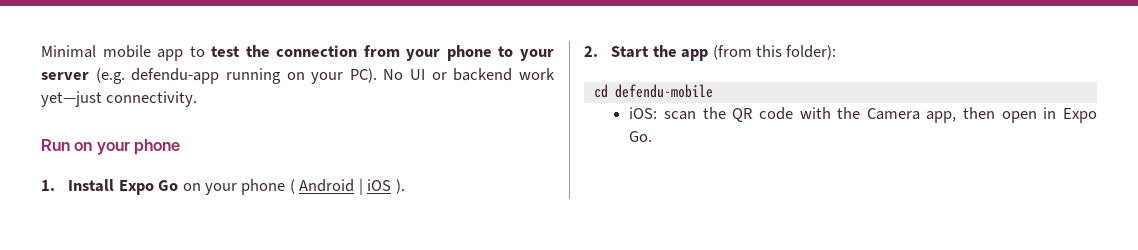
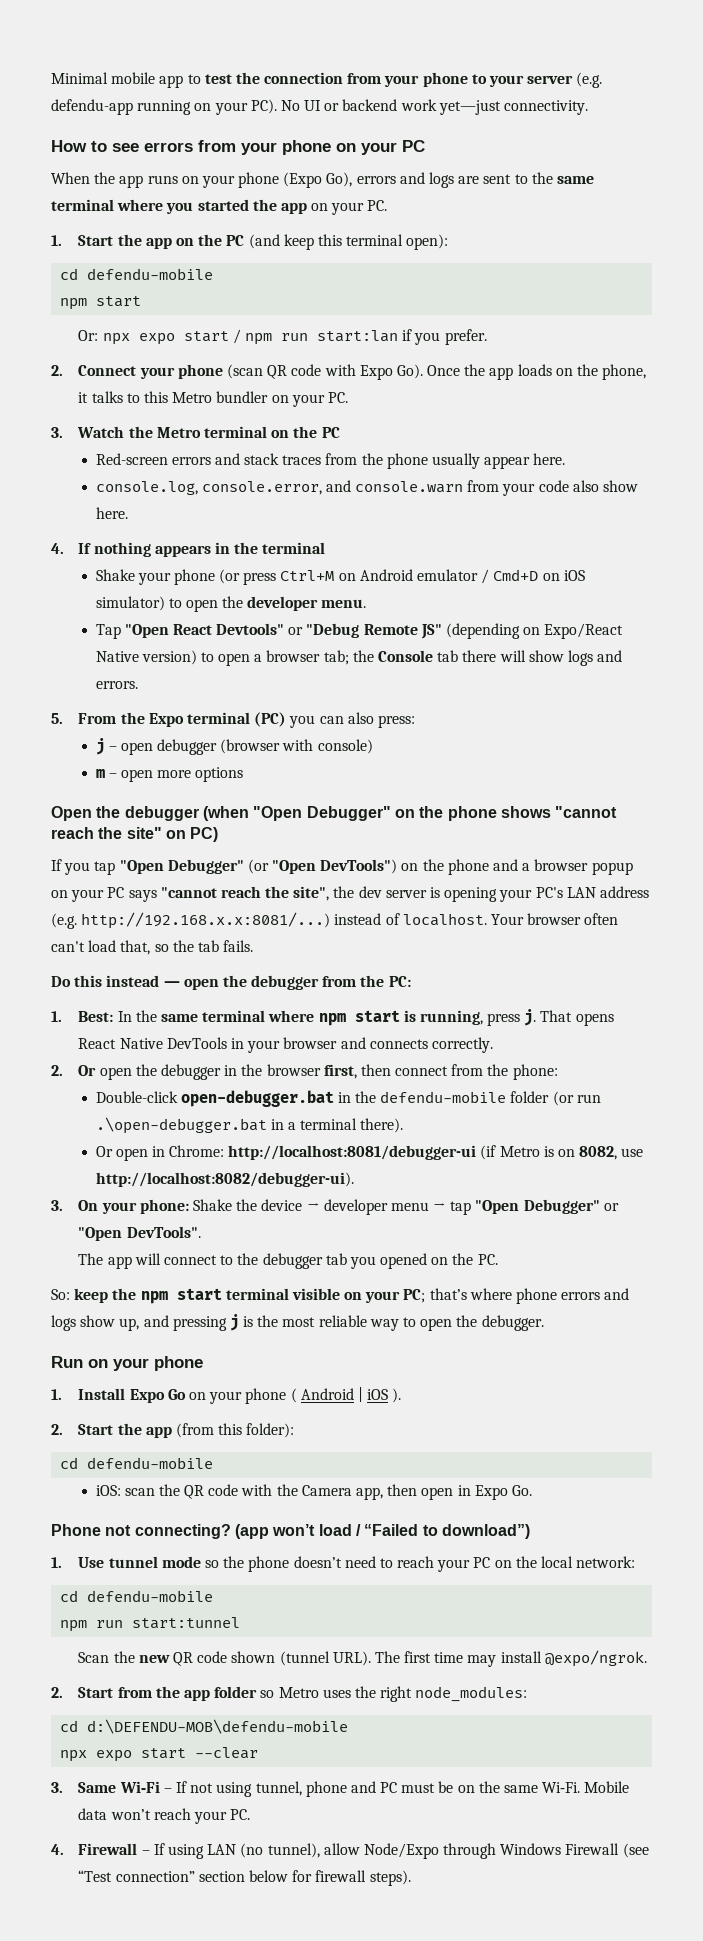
+ How to see errors from your phone on your PC
+ When the app runs on your phone (Expo Go), errors and logs are sent to the same terminal where you started the app on your PC.
+ 1. Start the app on the PC (and keep this terminal open):
+ cd defendu-mobile
+ npm start
+ Or: npx expo start / npm run start:lan if you prefer.
+ 2. Connect your phone (scan QR code with Expo Go). Once the app loads on the phone, it talks to this Metro bundler on your PC.
+ 3. Watch the Metro terminal on the PC
+ Red-screen errors and stack traces from the phone usually appear here.
+ console.log, console.error, and console.warn from your code also show here.
+ 4. If nothing appears in the terminal
+ Shake your phone (or press Ctrl+M on Android emulator / Cmd+D on iOS simulator) to open the developer menu.
+ Tap "Open React Devtools" or "Debug Remote JS" (depending on Expo/React Native version) to open a browser tab; the Console tab there will show logs and errors.
+ 5. From the Expo terminal (PC) you can also press:
+ j – open debugger (browser with console)
+ m – open more options
+ Open the debugger (when "Open Debugger" on the phone shows "cannot reach the site" on PC)
+ If you tap "Open Debugger" (or "Open DevTools") on the phone and a browser popup on your PC says "cannot reach the site", the dev server is opening your PC's LAN address (e.g. http://192.168.x.x:8081/...) instead of localhost. Your browser often can't load that, so the tab fails.
+ Do this instead — open the debugger from the PC:
+ 1. Best: In the same terminal where npm start is running, press j. That opens React Native DevTools in your browser and connects correctly.
+ 2. Or open the debugger in the browser first, then connect from the phone:
+ Double-click open-debugger.bat in the defendu-mobile folder (or run .\open-debugger.bat in a terminal there).
+ Or open in Chrome: http://localhost:8081/debugger-ui (if Metro is on 8082, use http://localhost:8082/debugger-ui).
+ 3. On your phone: Shake the device → developer menu → tap "Open Debugger" or "Open DevTools".
+ The app will connect to the debugger tab you opened on the PC.
+ So: keep the npm start terminal visible on your PC; that’s where phone errors and logs show up, and pressing j is the most reliable way to open the debugger.
+ Phone not connecting? (app won’t load / “Failed to download”)
+ 1. Use tunnel mode so the phone doesn’t need to reach your PC on the local network:
+ cd defendu-mobile
+ npm run start:tunnel
+ Scan the new QR code shown (tunnel URL). The first time may install @expo/ngrok.
+ 2. Start from the app folder so Metro uses the right node_modules:
+ cd d:\DEFENDU-MOB\defendu-mobile
+ npx expo start --clear
+ 3. Same Wi‑Fi – If not using tunnel, phone and PC must be on the same Wi‑Fi. Mobile data won’t reach your PC.
+ 4. Firewall – If using LAN (no tunnel), allow Node/Expo through Windows Firewall (see “Test connection” section below for firewall steps).

